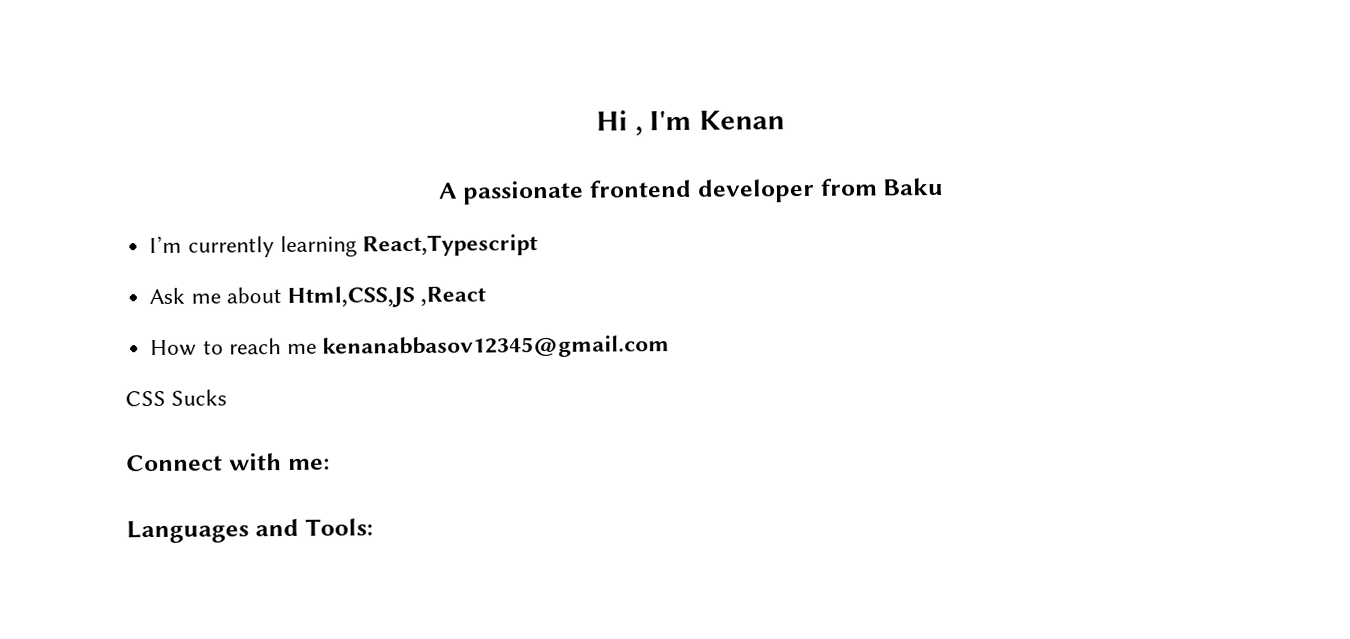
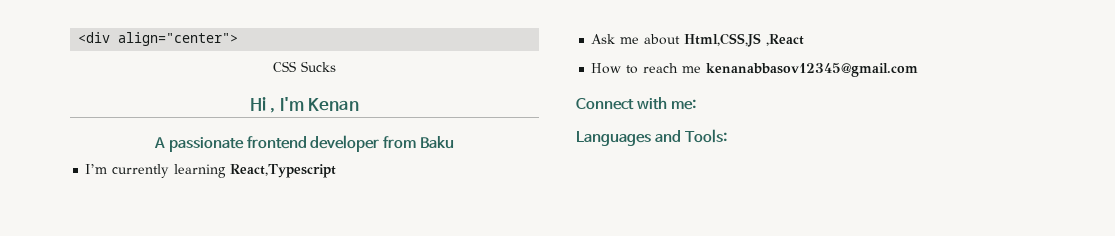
+ <div align="center">
+ CSS Sucks
- CSS Sucks

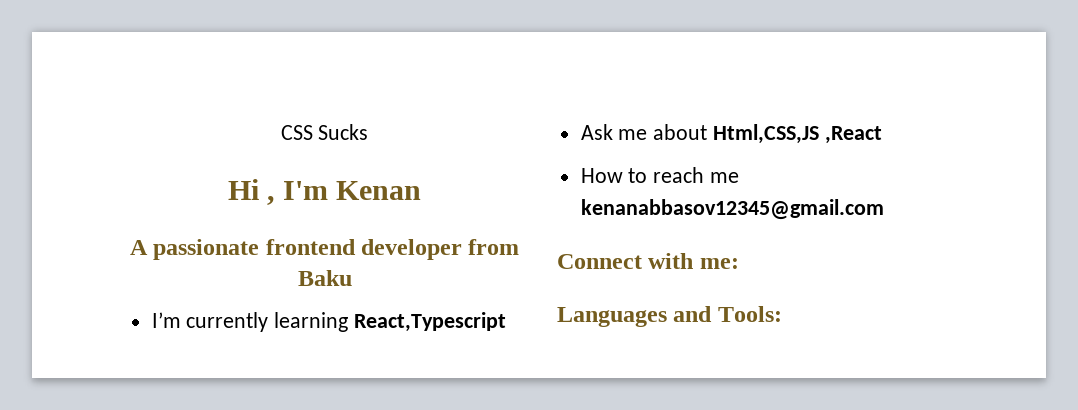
- <div align="center">

